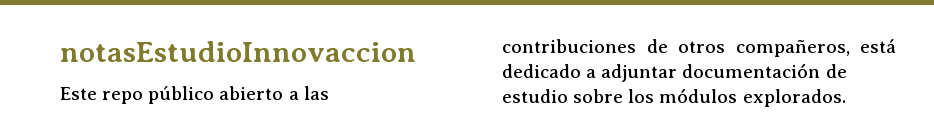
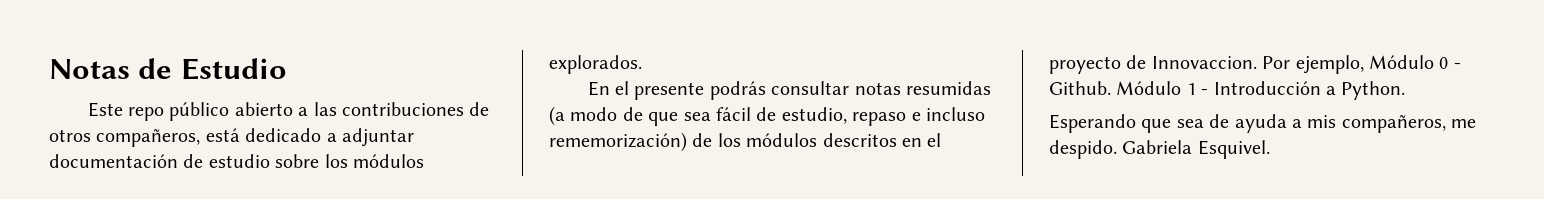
- notasEstudioInnovaccion
+ Notas de Estudio
+ En el presente podrás consultar notas resumidas (a modo de que sea fácil de estudio, repaso e incluso rememorización) de los módulos descritos en el proyecto de Innovaccion. Por ejemplo, Módulo 0 - Github. Módulo 1 - Introducción a Python.
+ Esperando que sea de ayuda a mis compañeros, me despido. Gabriela Esquivel.

